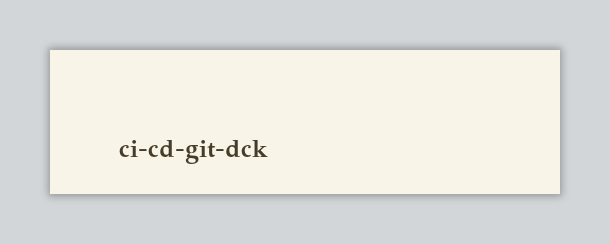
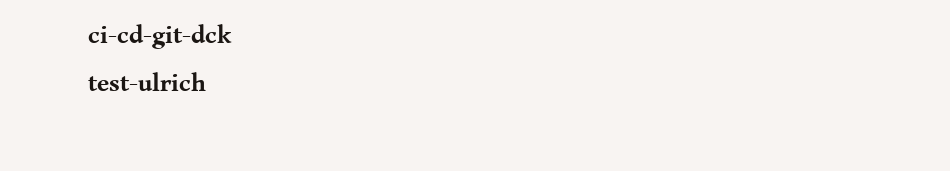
+ test-ulrich

